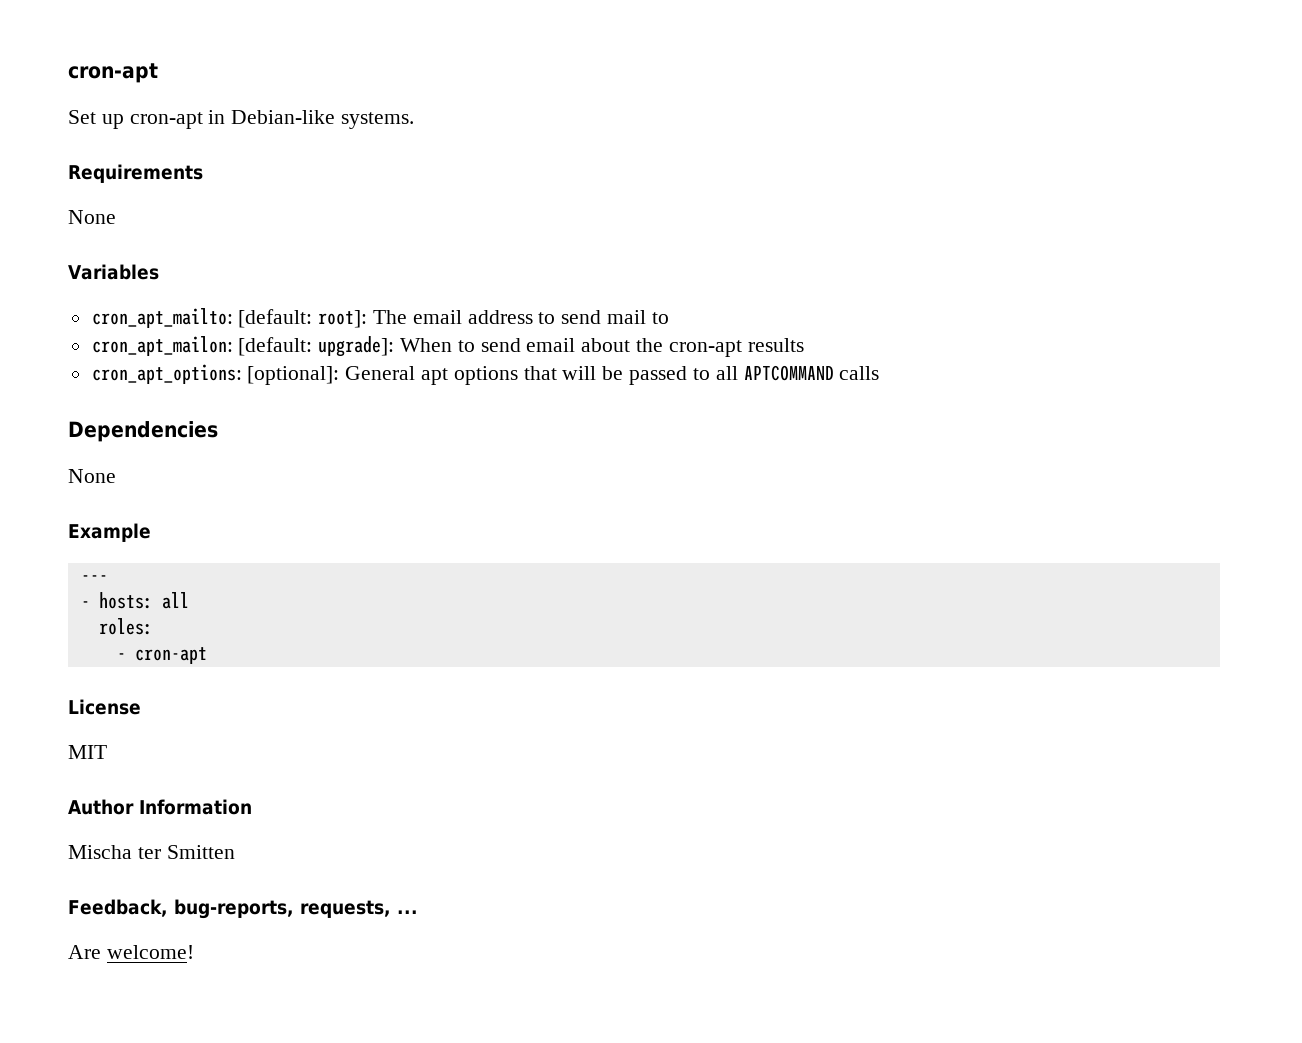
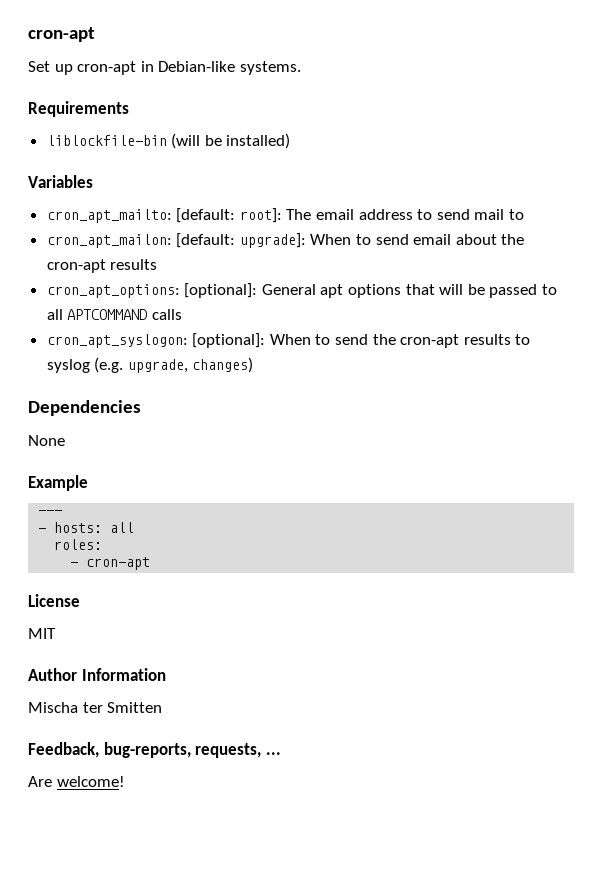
  Requirements
- None
+ liblockfile-bin (will be installed)
+ cron_apt_syslogon: [optional]: When to send the cron-apt results to syslog (e.g. upgrade, changes)

